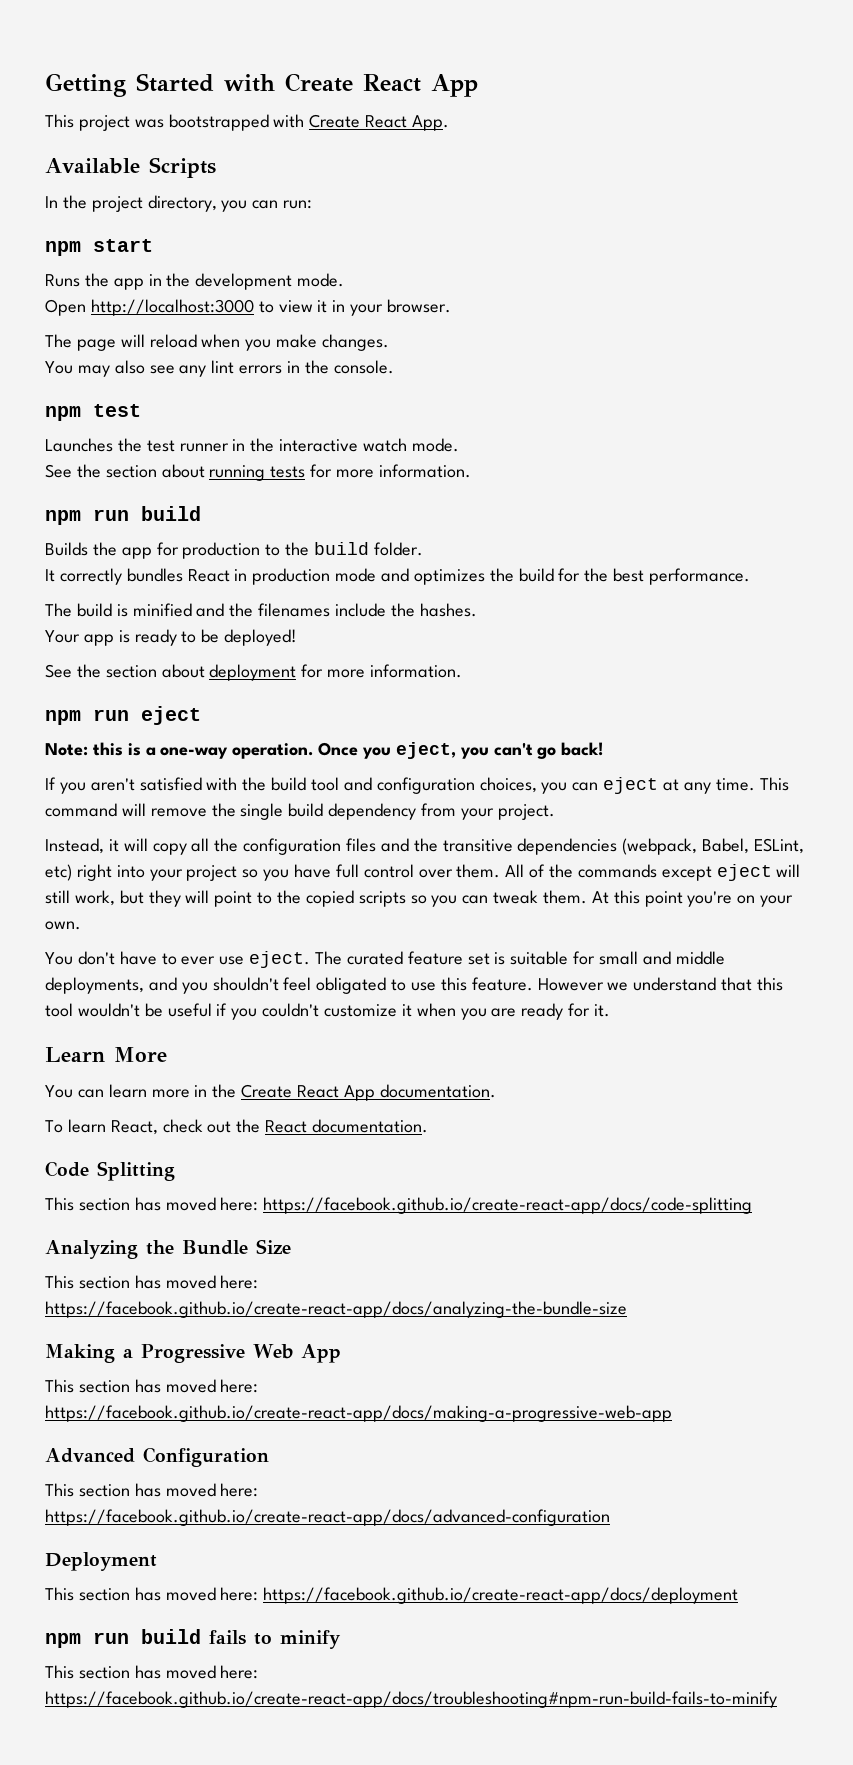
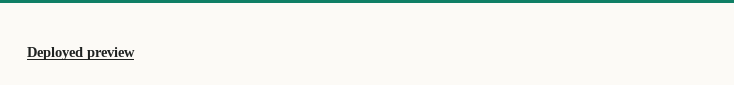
- Getting Started with Create React App
- This project was bootstrapped with Create React App.
- Available Scripts
- In the project directory, you can run:
- npm start
- Runs the app in the development mode.
- Open http://localhost:3000 to view it in your browser.
- The page will reload when you make changes.
- You may also see any lint errors in the console.
- npm test
- Launches the test runner in the interactive watch mode.
- See the section about running tests for more information.
- npm run build
- Builds the app for production to the build folder.
- It correctly bundles React in production mode and optimizes the build for the best performance.
- The build is minified and the filenames include the hashes.
- Your app is ready to be deployed!
- See the section about deployment for more information.
- npm run eject
- Note: this is a one-way operation. Once you eject, you can't go back!
- If you aren't satisfied with the build tool and configuration choices, you can eject at any time. This command will remove the single build dependency from your project.
- Instead, it will copy all the configuration files and the transitive dependencies (webpack, Babel, ESLint, etc) right into your project so you have full control over them. All of the commands except eject will still work, but they will point to the copied scripts so you can tweak them. At this point you're on your own.
- You don't have to ever use eject. The curated feature set is suitable for small and middle deployments, and you shouldn't feel obligated to use this feature. However we understand that this tool wouldn't be useful if you couldn't customize it when you are ready for it.
- Learn More
- You can learn more in the Create React App documentation.
- To learn React, check out the React documentation.
- Code Splitting
- This section has moved here: https://facebook.github.io/create-react-app/docs/code-splitting
- Analyzing the Bundle Size
- This section has moved here: https://facebook.github.io/create-react-app/docs/analyzing-the-bundle-size
- Making a Progressive Web App
- This section has moved here: https://facebook.github.io/create-react-app/docs/making-a-progressive-web-app
- Advanced Configuration
- This section has moved here: https://facebook.github.io/create-react-app/docs/advanced-configuration
- Deployment
- This section has moved here: https://facebook.github.io/create-react-app/docs/deployment
- npm run build fails to minify
- This section has moved here: https://facebook.github.io/create-react-app/docs/troubleshooting#npm-run-build-fails-to-minify
+ Deployed preview

